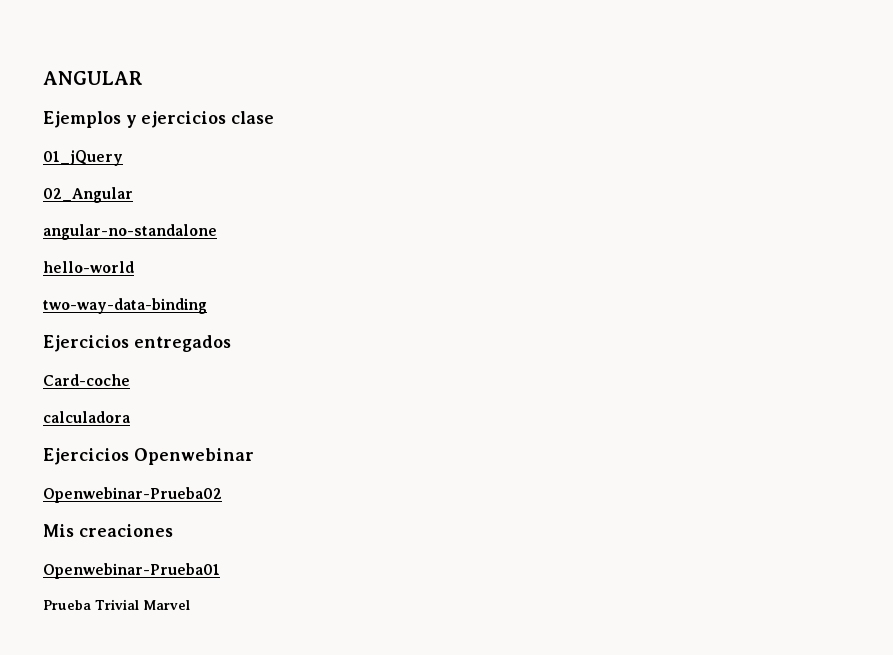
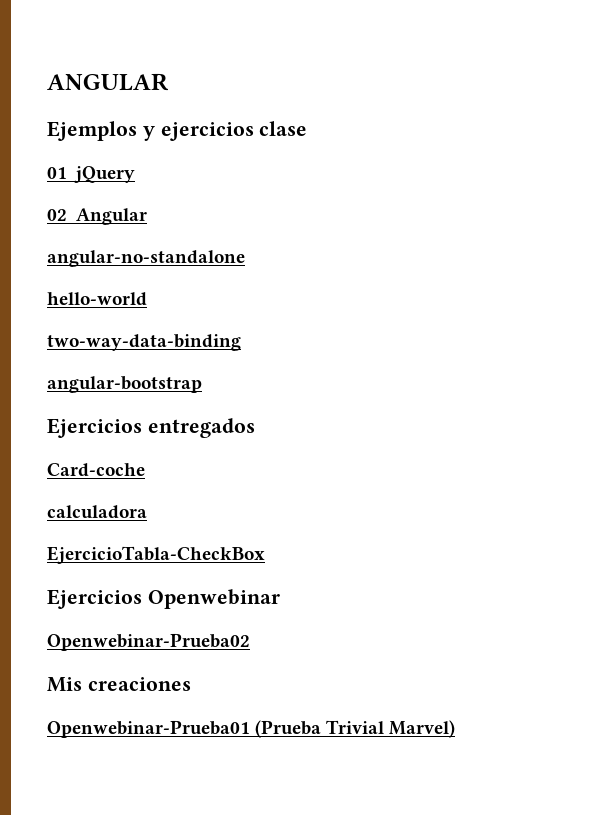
+ angular-bootstrap
+ EjercicioTabla-CheckBox
- Openwebinar-Prueba01
- Prueba Trivial Marvel
+ Openwebinar-Prueba01 (Prueba Trivial Marvel)

